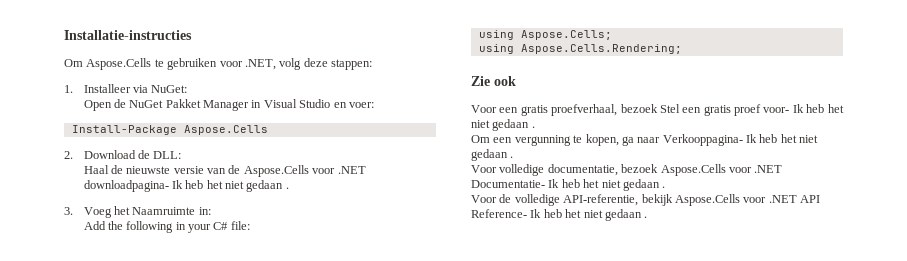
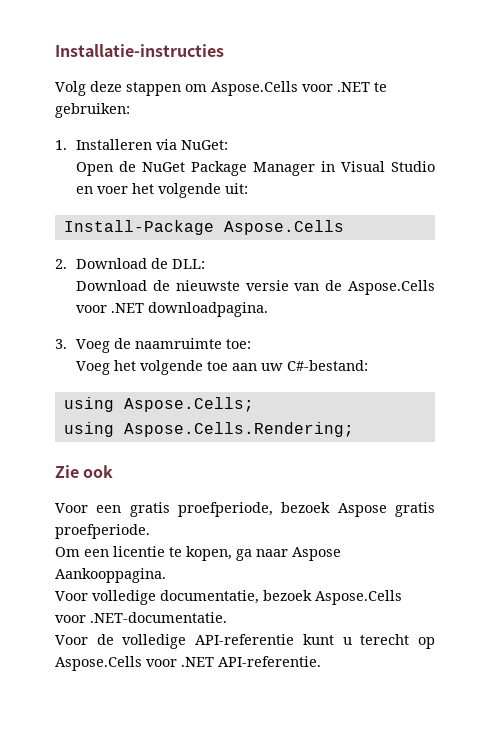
- Om Aspose.Cells te gebruiken voor .NET, volg deze stappen:
+ Volg deze stappen om Aspose.Cells voor .NET te gebruiken:
- 1. Installeer via NuGet:
+ 1. Installeren via NuGet:
- Open de NuGet Pakket Manager in Visual Studio en voer:
+ Open de NuGet Package Manager in Visual Studio en voer het volgende uit:
- Haal de nieuwste versie van de Aspose.Cells voor .NET downloadpagina- Ik heb het niet gedaan .
- 3. Voeg het Naamruimte in:
- Add the following in your C# file:
+ Download de nieuwste versie van de Aspose.Cells voor .NET downloadpagina.
+ 3. Voeg de naamruimte toe:
+ Voeg het volgende toe aan uw C#-bestand:
- Voor een gratis proefverhaal, bezoek Stel een gratis proef voor- Ik heb het niet gedaan .
+ Voor een gratis proefperiode, bezoek Aspose gratis proefperiode.
- Om een vergunning te kopen, ga naar Verkooppagina- Ik heb het niet gedaan .
+ Om een licentie te kopen, ga naar Aspose Aankooppagina.
- Voor volledige documentatie, bezoek Aspose.Cells voor .NET Documentatie- Ik heb het niet gedaan .
- Voor de volledige API-referentie, bekijk Aspose.Cells voor .NET API Reference- Ik heb het niet gedaan .
+ Voor volledige documentatie, bezoek Aspose.Cells voor .NET-documentatie.
+ Voor de volledige API-referentie kunt u terecht op Aspose.Cells voor .NET API-referentie.

